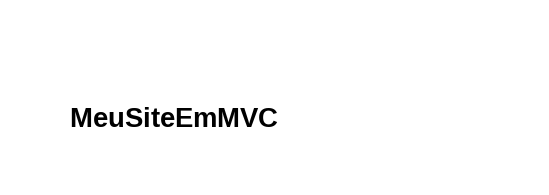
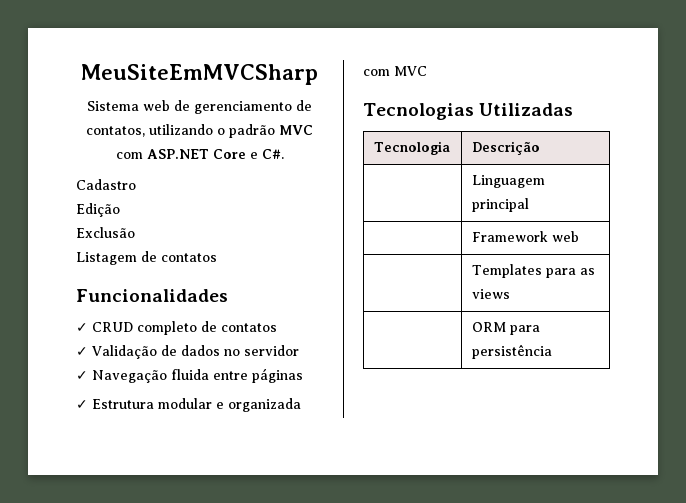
- MeuSiteEmMVC
+ MeuSiteEmMVCSharp
+ Sistema web de gerenciamento de contatos, utilizando o padrão MVC com ASP.NET Core e C#.
+ Cadastro
+ Edição
+ Exclusão
+ Listagem de contatos
+ Funcionalidades
+ ✓ CRUD completo de contatos
+ ✓ Validação de dados no servidor
+ ✓ Navegação fluida entre páginas
+ ✓ Estrutura modular e organizada com MVC
+ Tecnologias Utilizadas
+ Tecnologia | Descrição
+ | Linguagem principal
+ | Framework web
+ | Templates para as views
+ | ORM para persistência

